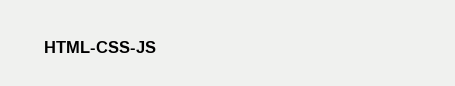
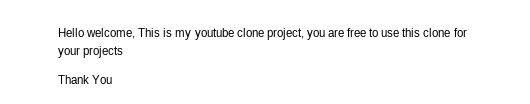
- HTML-CSS-JS
+ Hello welcome, This is my youtube clone project, you are free to use this clone for your projects
+ Thank You

